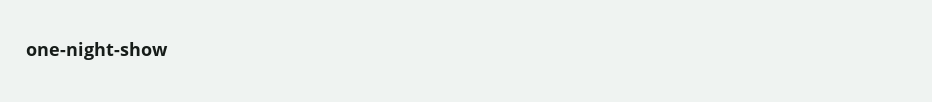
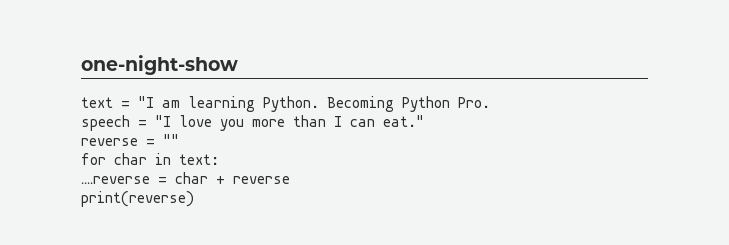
+ text = "I am learning Python. Becoming Python Pro.
+ speech = "I love you more than I can eat."
+ reverse = ""
+ for char in text:
+ ....reverse = char + reverse
+ print(reverse)

